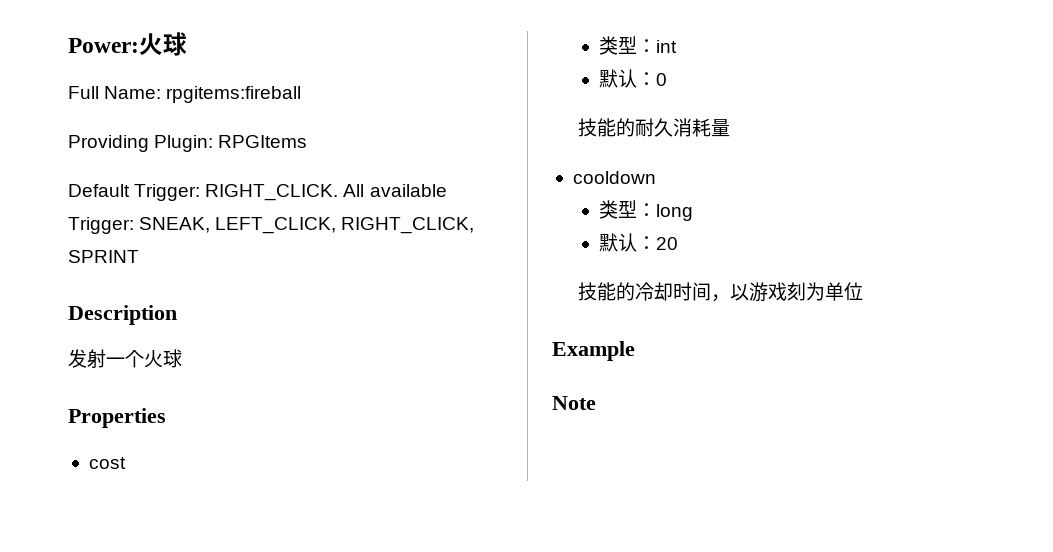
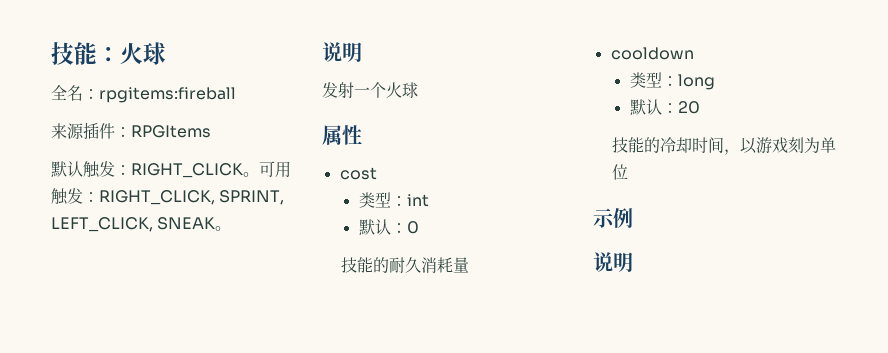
- Power:火球
- Full Name: rpgitems:fireball
+ 技能：火球
+ 全名：rpgitems:fireball
- Providing Plugin: RPGItems
+ 来源插件：RPGItems
- Default Trigger: RIGHT_CLICK. All available Trigger: SNEAK, LEFT_CLICK, RIGHT_CLICK, SPRINT
- Description
+ 默认触发：RIGHT_CLICK。可用触发：RIGHT_CLICK, SPRINT, LEFT_CLICK, SNEAK。
+ 说明
- Properties
+ 属性
- Example
- Note
+ 示例
+ 说明

